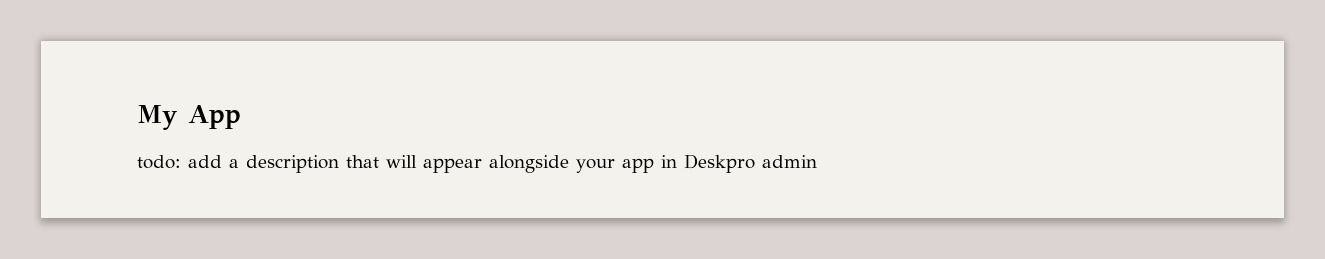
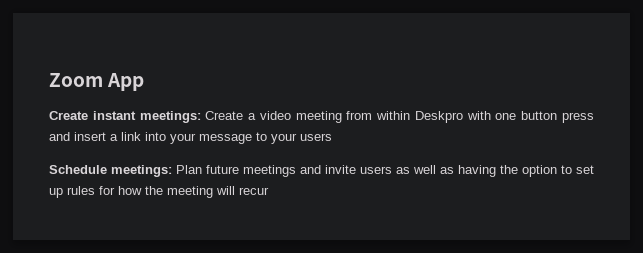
- My App
+ Zoom App
- todo: add a description that will appear alongside your app in Deskpro admin
+ Create instant meetings: Create a video meeting from within Deskpro with one button press and insert a link into your message to your users
+ Schedule meetings: Plan future meetings and invite users as well as having the option to set up rules for how the meeting will recur

